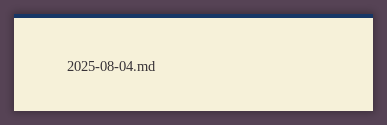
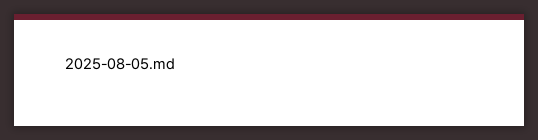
- 2025-08-04.md
+ 2025-08-05.md

